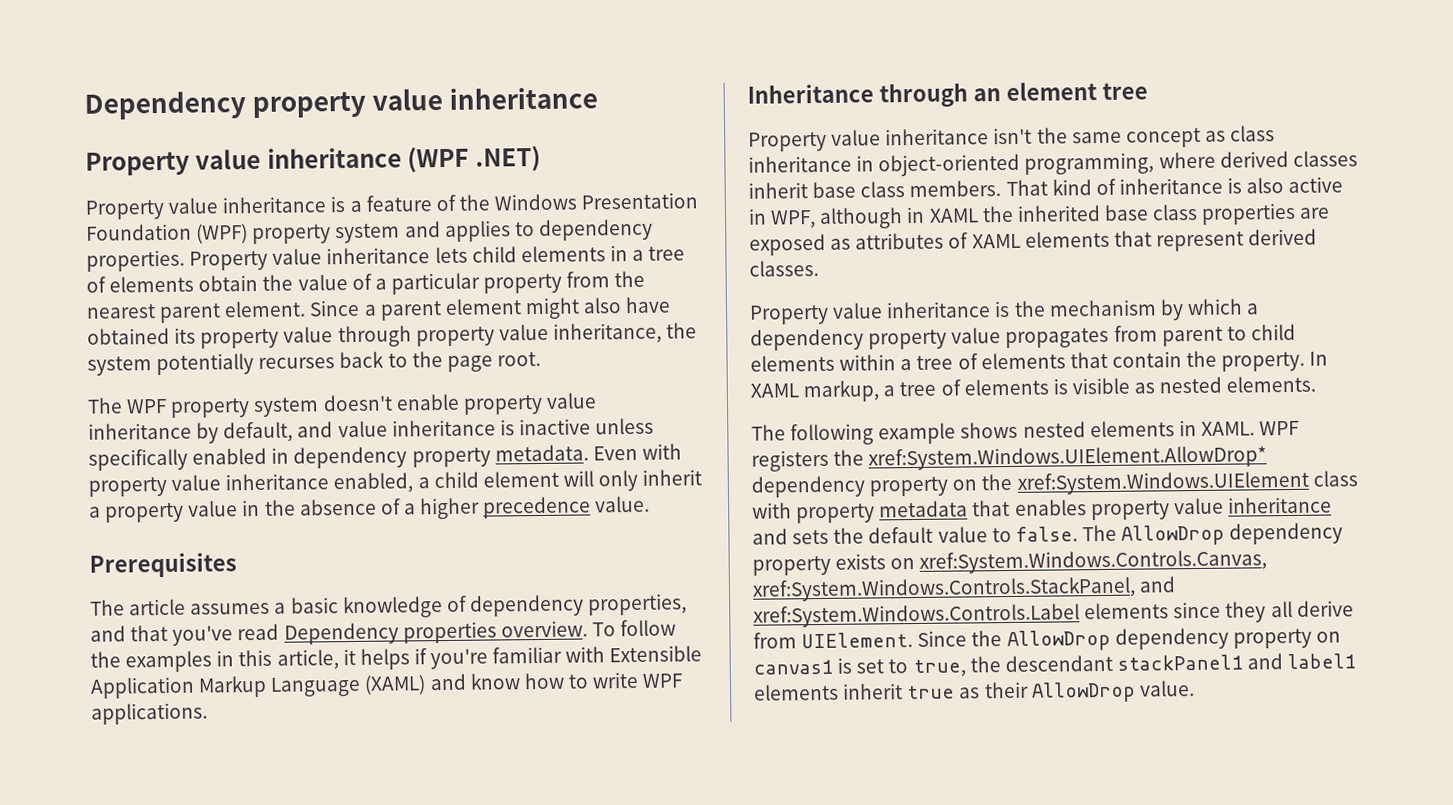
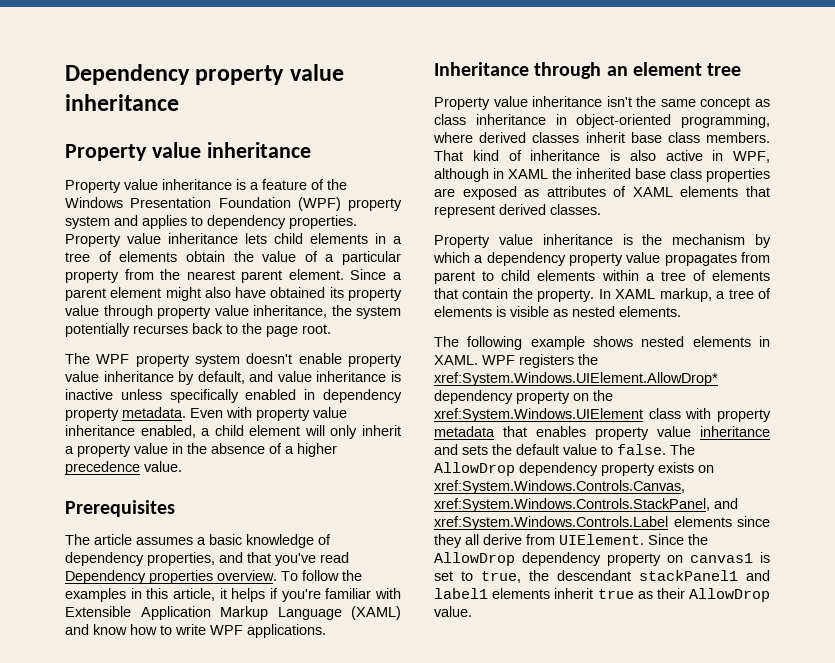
  Dependency property value inheritance
- Property value inheritance (WPF .NET)
+ Property value inheritance

